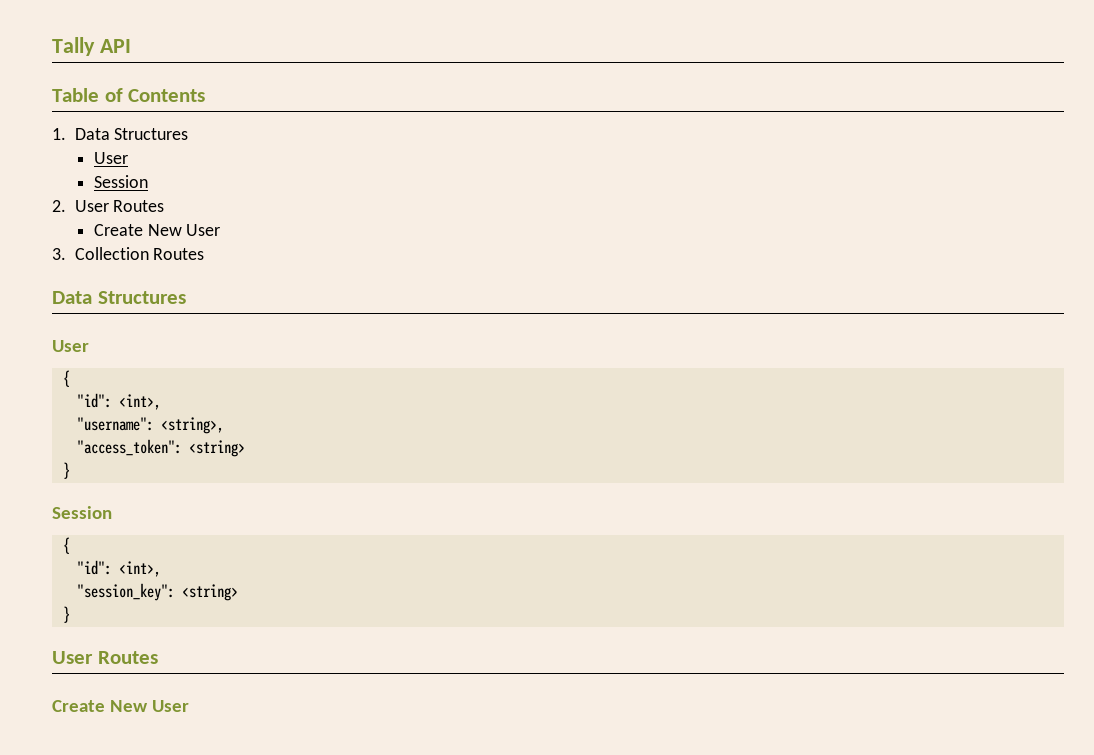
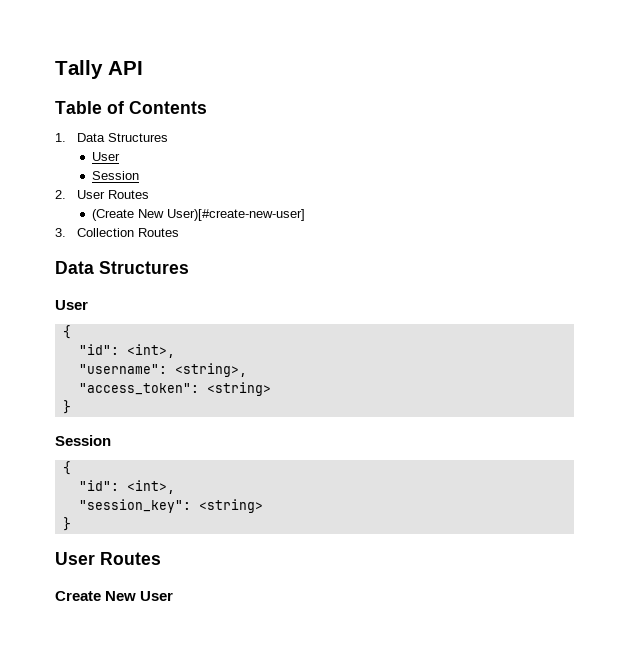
  2. User Routes
- Create New User
+ (Create New User)[#create-new-user]

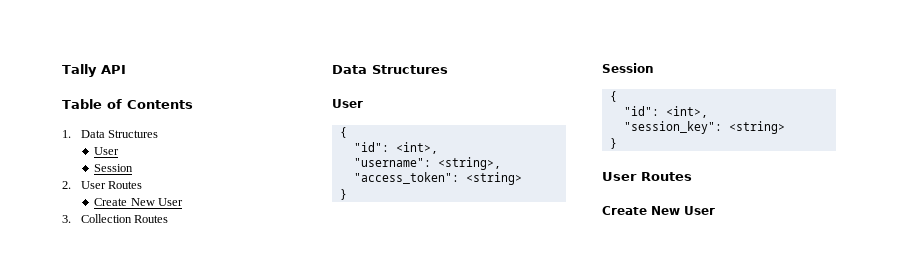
  2. User Routes
- (Create New User)[#create-new-user]
+ Create New User

